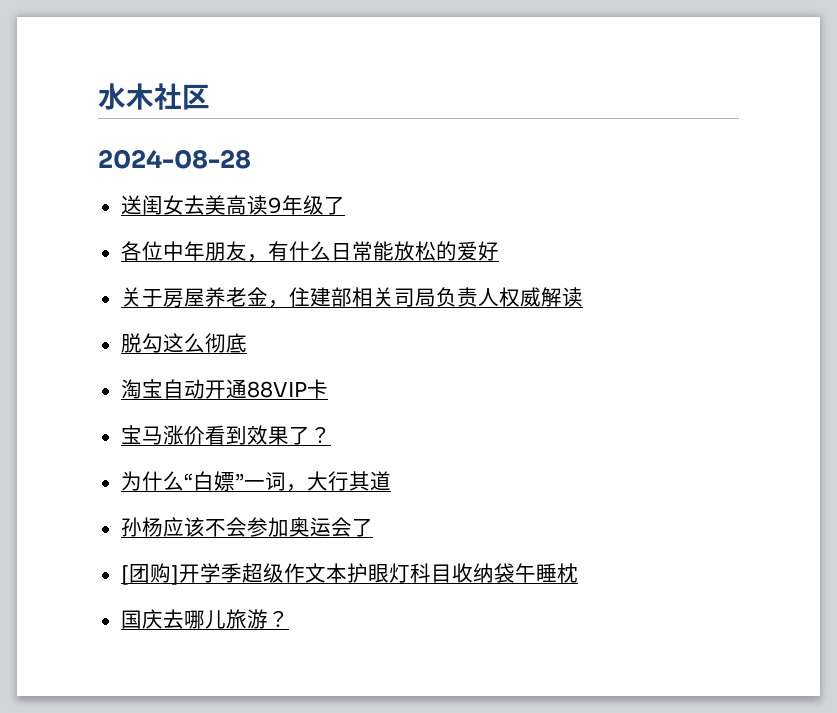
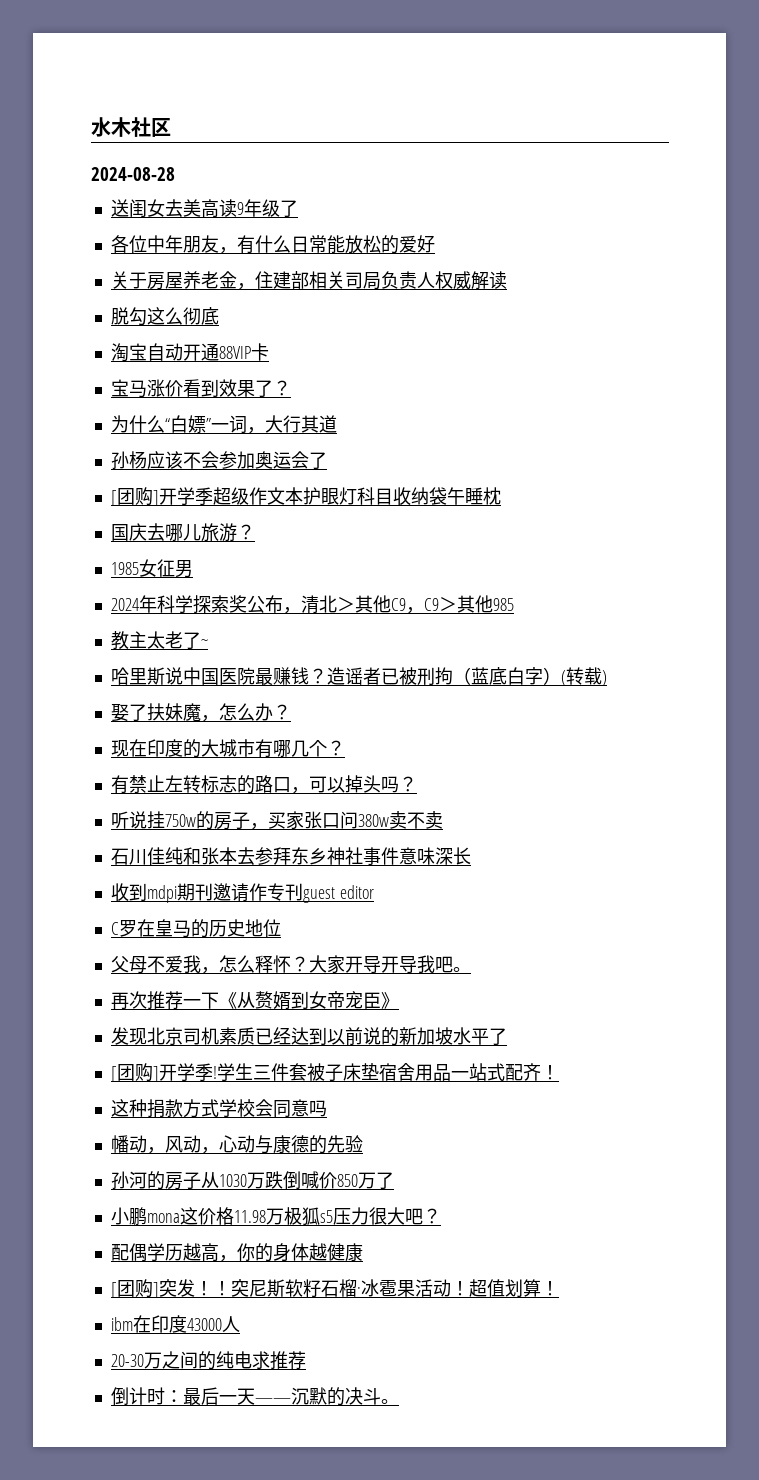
+ 1985女征男
+ 2024年科学探索奖公布，清北＞其他C9，C9＞其他985
+ 教主太老了~
+ 哈里斯说中国医院最赚钱？造谣者已被刑拘（蓝底白字）(转载)
+ 娶了扶妹魔，怎么办？
+ 现在印度的大城市有哪几个？
+ 有禁止左转标志的路口，可以掉头吗？
+ 听说挂750w的房子，买家张口问380w卖不卖
+ 石川佳纯和张本去参拜东乡神社事件意味深长
+ 收到mdpi期刊邀请作专刊guest editor
+ C罗在皇马的历史地位
+ 父母不爱我，怎么释怀？大家开导开导我吧。
+ 再次推荐一下《从赘婿到女帝宠臣》
+ 发现北京司机素质已经达到以前说的新加坡水平了
+ [团购]开学季!学生三件套被子床垫宿舍用品一站式配齐！
+ 这种捐款方式学校会同意吗
+ 幡动，风动，心动与康德的先验
+ 孙河的房子从1030万跌倒喊价850万了
+ 小鹏mona这价格11.98万极狐s5压力很大吧？
+ 配偶学历越高，你的身体越健康
+ [团购]突发！！突尼斯软籽石榴·冰雹果活动！超值划算！
+ ibm在印度43000人
+ 20-30万之间的纯电求推荐
+ 倒计时：最后一天——沉默的决斗。

